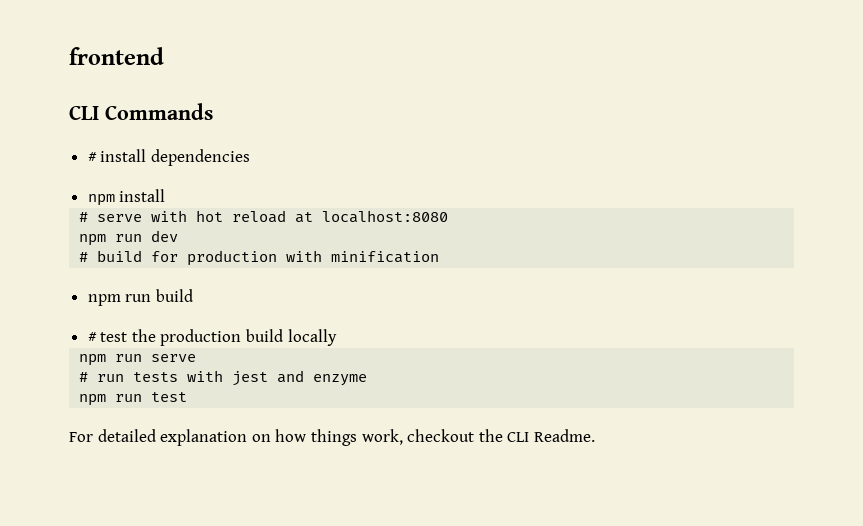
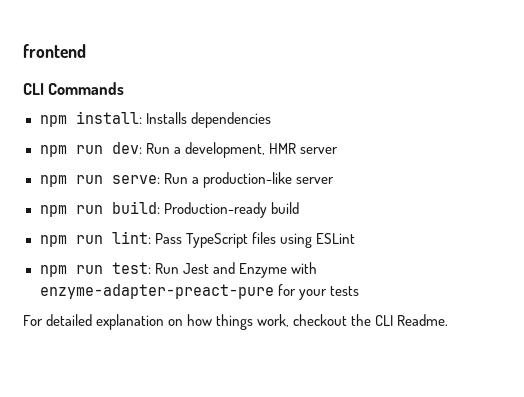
- # install dependencies
+ npm install: Installs dependencies
- npm install
- # serve with hot reload at localhost:8080
- npm run dev
- # build for production with minification
- npm run build
+ npm run dev: Run a development, HMR server
+ npm run serve: Run a production-like server
+ npm run build: Production-ready build
- # test the production build locally
- npm run serve
- # run tests with jest and enzyme
- npm run test
+ npm run lint: Pass TypeScript files using ESLint
+ npm run test: Run Jest and Enzyme with enzyme-adapter-preact-pure for your tests

